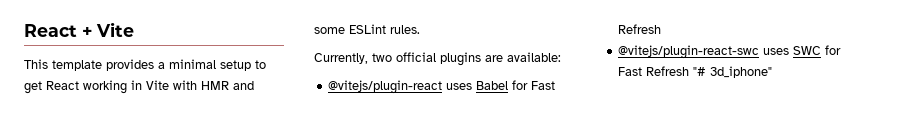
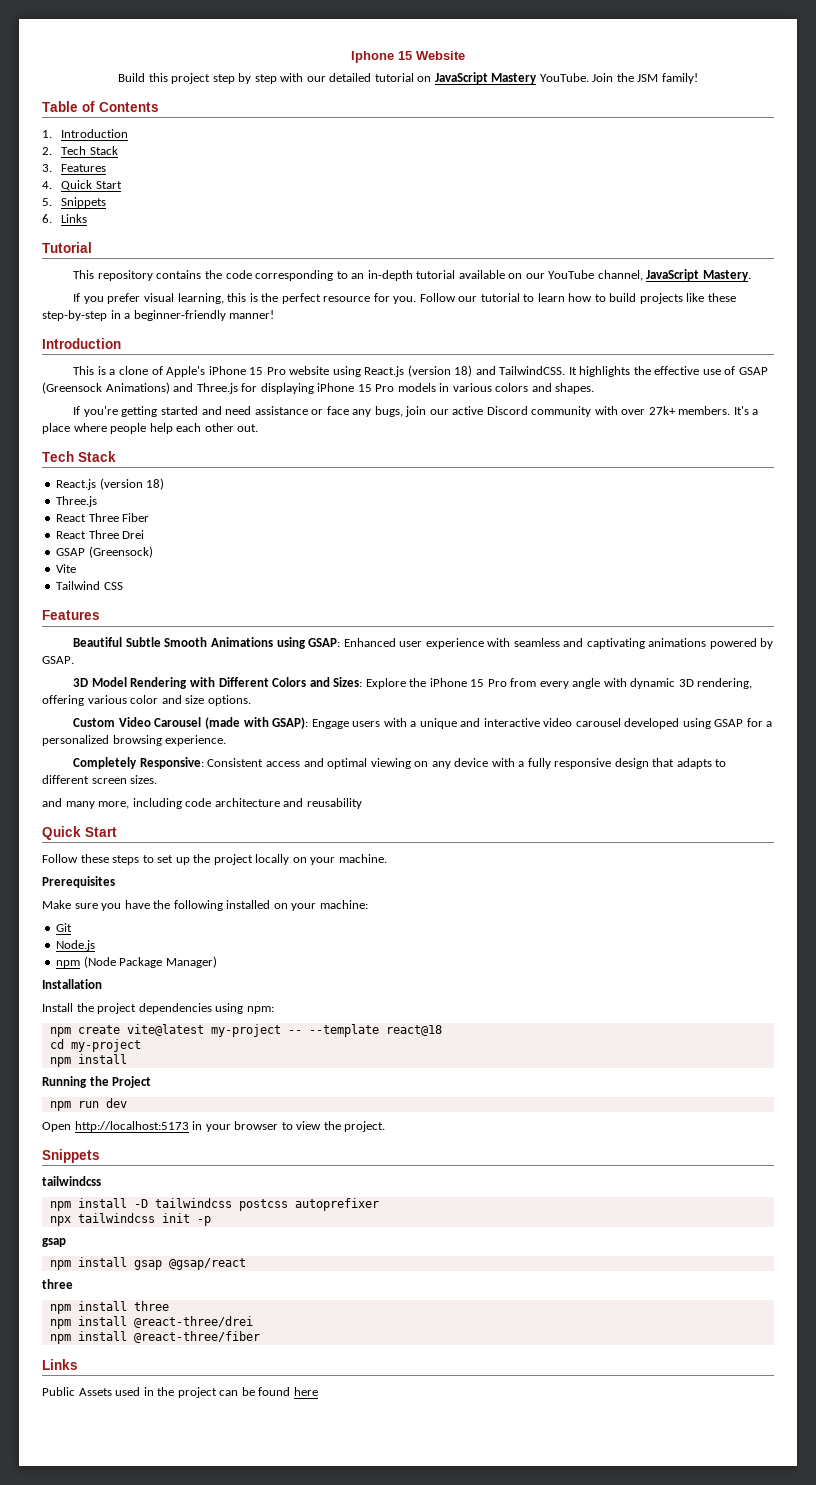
- React + Vite
- This template provides a minimal setup to get React working in Vite with HMR and some ESLint rules.
- Currently, two official plugins are available:
- @vitejs/plugin-react uses Babel for Fast Refresh
- @vitejs/plugin-react-swc uses SWC for Fast Refresh "# 3d_iphone"
+ Iphone 15 Website
+ Build this project step by step with our detailed tutorial on JavaScript Mastery YouTube. Join the JSM family!
+ Table of Contents
+ 1. Introduction
+ 2. Tech Stack
+ 3. Features
+ 4. Quick Start
+ 5. Snippets
+ 6. Links
+ Tutorial
+ This repository contains the code corresponding to an in-depth tutorial available on our YouTube channel, JavaScript Mastery.
+ If you prefer visual learning, this is the perfect resource for you. Follow our tutorial to learn how to build projects like these step-by-step in a beginner-friendly manner!
+ Introduction
+ This is a clone of Apple's iPhone 15 Pro website using React.js (version 18) and TailwindCSS. It highlights the effective use of GSAP (Greensock Animations) and Three.js for displaying iPhone 15 Pro models in various colors and shapes.
+ If you're getting started and need assistance or face any bugs, join our active Discord community with over 27k+ members. It's a place where people help each other out.
+ Tech Stack
+ React.js (version 18)
+ Three.js
+ React Three Fiber
+ React Three Drei
+ GSAP (Greensock)
+ Vite
+ Tailwind CSS
+ Features
+ Beautiful Subtle Smooth Animations using GSAP: Enhanced user experience with seamless and captivating animations powered by GSAP.
+ 3D Model Rendering with Different Colors and Sizes: Explore the iPhone 15 Pro from every angle with dynamic 3D rendering, offering various color and size options.
+ Custom Video Carousel (made with GSAP): Engage users with a unique and interactive video carousel developed using GSAP for a personalized browsing experience.
+ Completely Responsive: Consistent access and optimal viewing on any device with a fully responsive design that adapts to different screen sizes.
+ and many more, including code architecture and reusability
+ Quick Start
+ Follow these steps to set up the project locally on your machine.
+ Prerequisites
+ Make sure you have the following installed on your machine:
+ Git
+ Node.js
+ npm (Node Package Manager)
+ Installation
+ Install the project dependencies using npm:
+ npm create vite@latest my-project -- --template react@18
+ cd my-project
+ npm install
+ Running the Project
+ npm run dev
+ Open http://localhost:5173 in your browser to view the project.
+ Snippets
+ tailwindcss
+ npm install -D tailwindcss postcss autoprefixer
+ npx tailwindcss init -p
+ gsap
+ npm install gsap @gsap/react
+ three
+ npm install three
+ npm install @react-three/drei
+ npm install @react-three/fiber
+ Links
+ Public Assets used in the project can be found here

